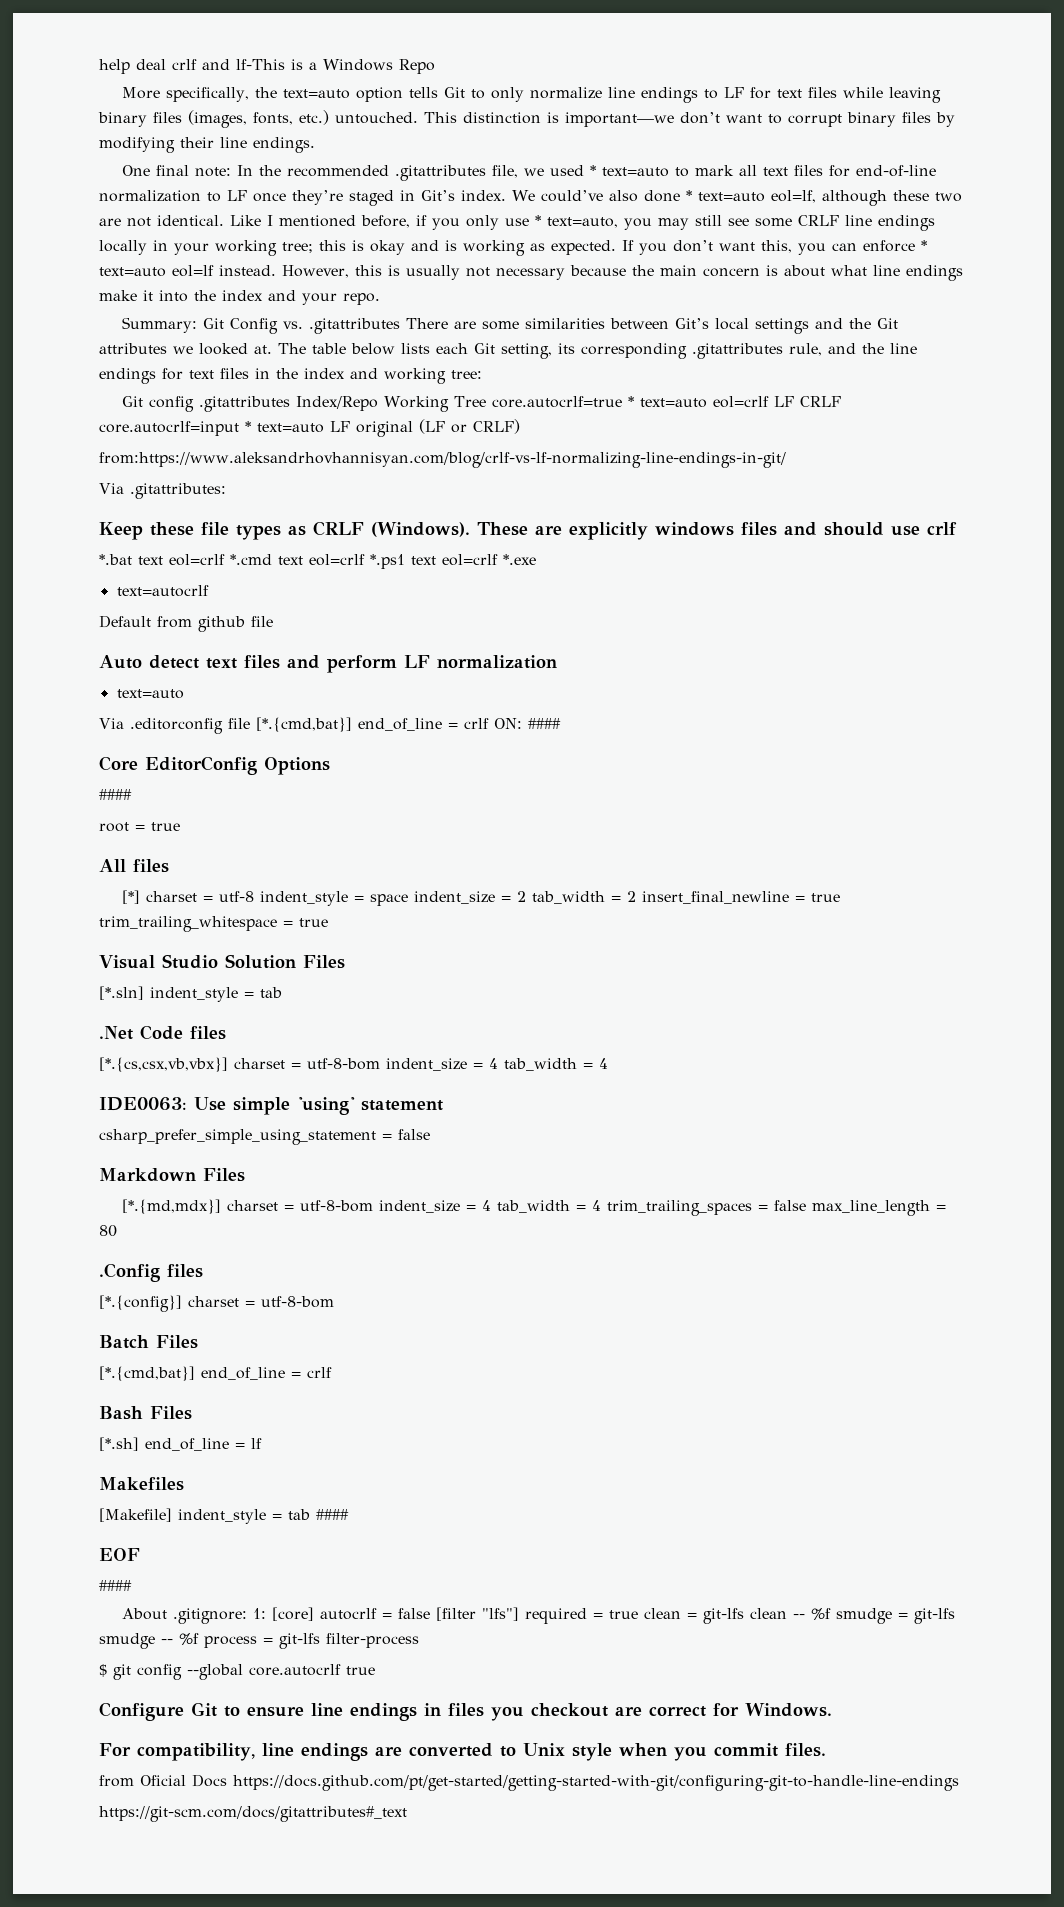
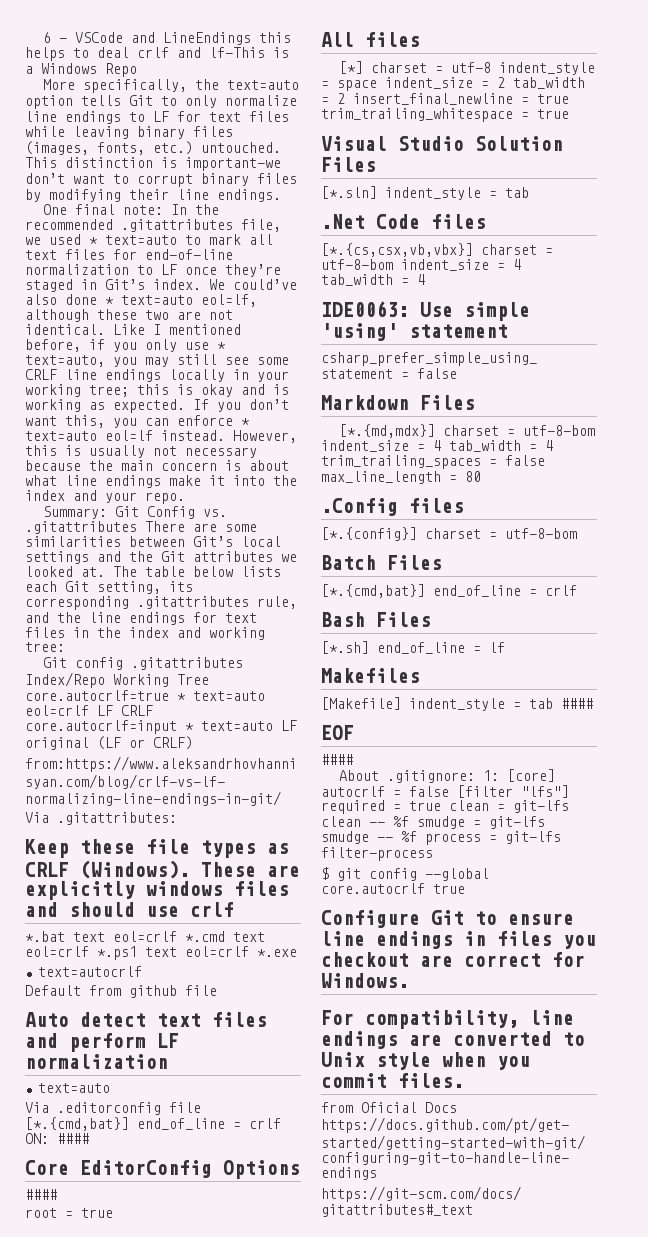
- help deal crlf and lf-This is a Windows Repo
+ 6 - VSCode and LineEndings this helps to deal crlf and lf-This is a Windows Repo

